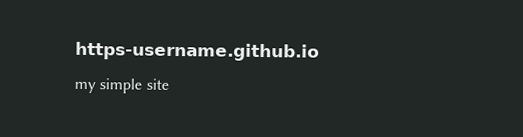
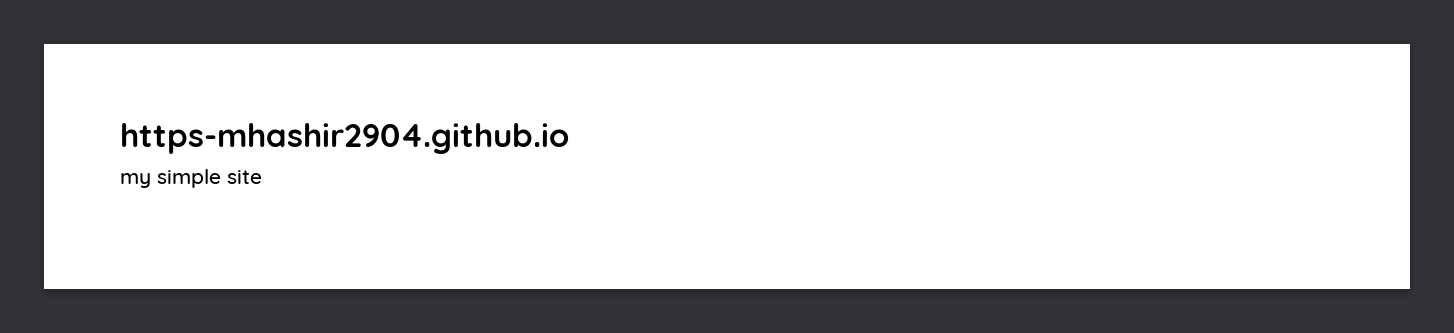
- https-username.github.io
+ https-mhashir2904.github.io

